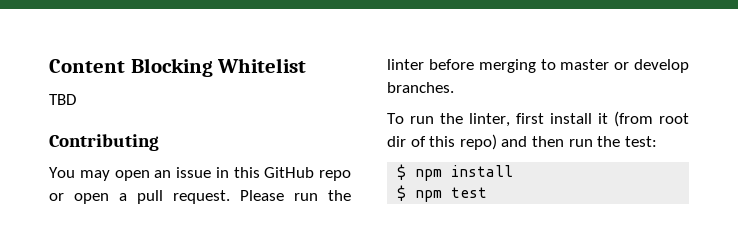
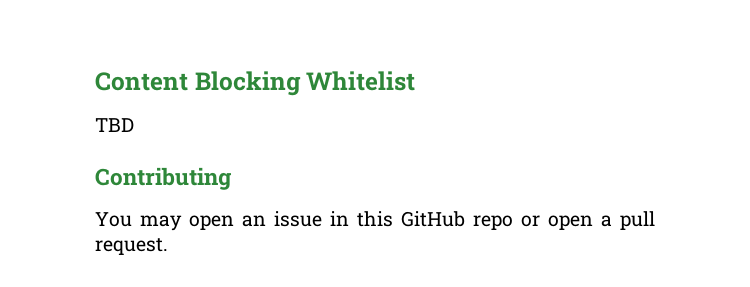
- Please run the linter before merging to master or develop branches.
- To run the linter, first install it (from root dir of this repo) and then run the test:
- $ npm install
- $ npm test

